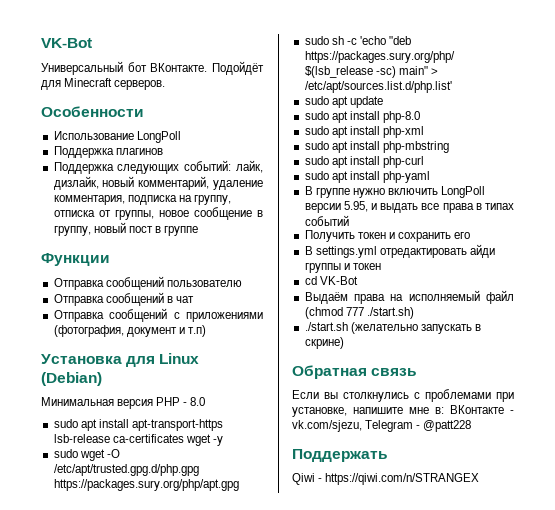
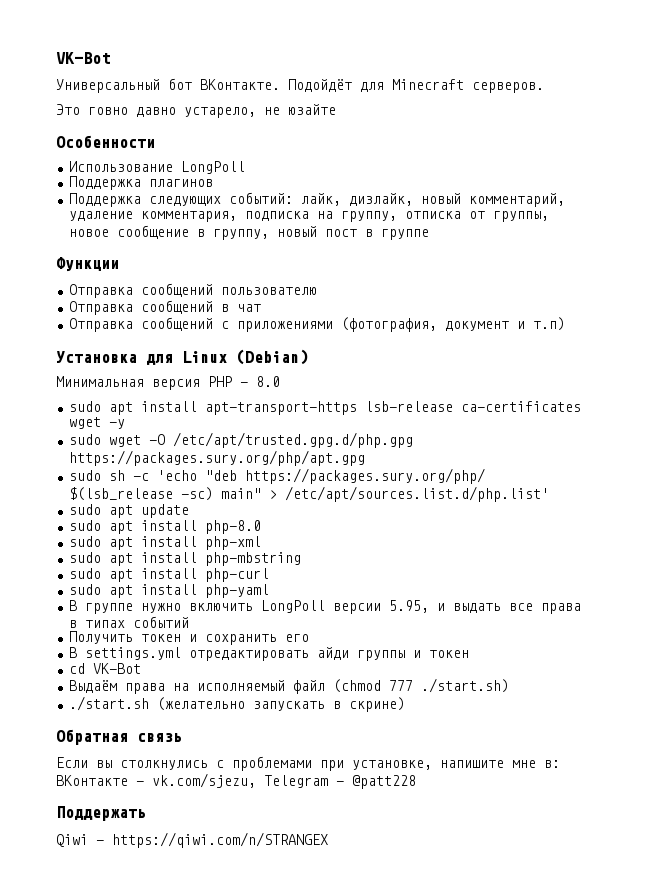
+ Это говно давно устарело, не юзайте

